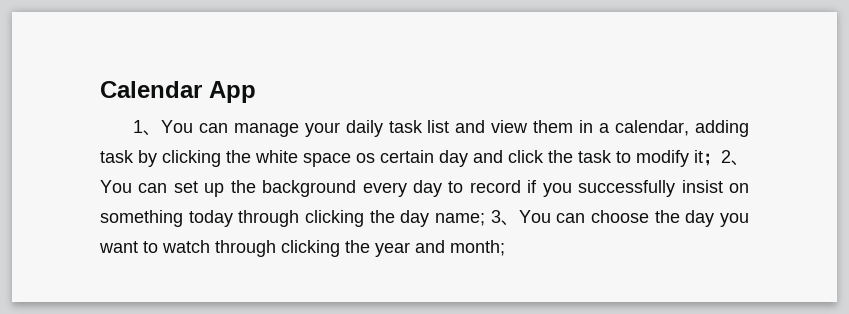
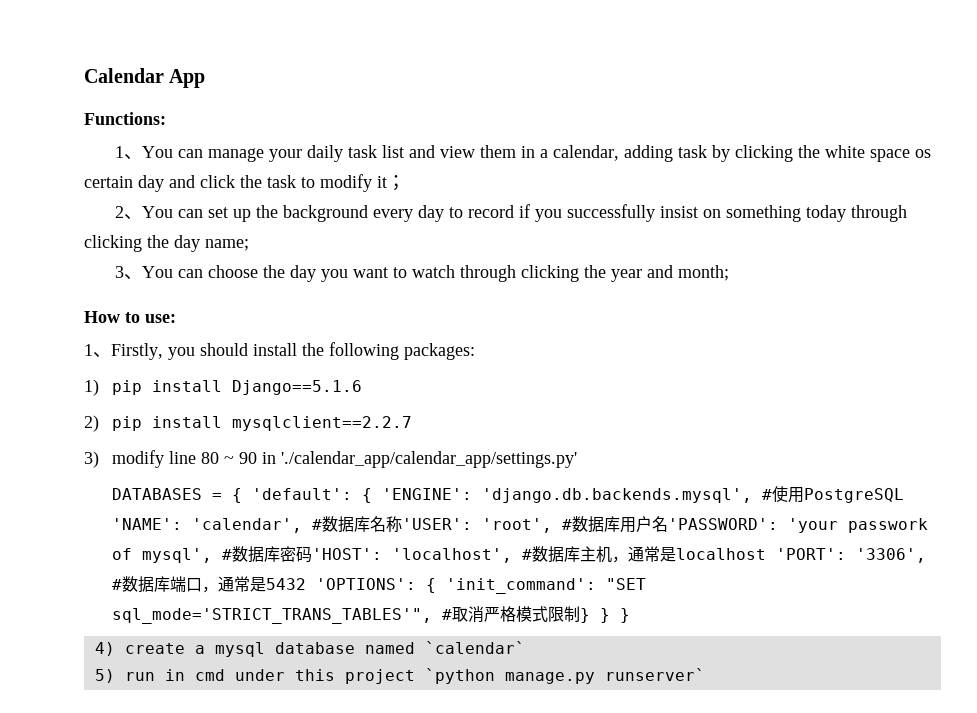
+ Functions:
- 1、You can manage your daily task list and view them in a calendar, adding task by clicking the white space os certain day and click the task to modify it；2、You can set up the background every day to record if you successfully insist on something today through clicking the day name; 3、You can choose the day you want to watch through clicking the year and month;
+ 1、You can manage your daily task list and view them in a calendar, adding task by clicking the white space os certain day and click the task to modify it；
+ 2、You can set up the background every day to record if you successfully insist on something today through clicking the day name;
+ 3、You can choose the day you want to watch through clicking the year and month;
+ How to use:
+ 1、Firstly, you should install the following packages:
+ 1) pip install Django==5.1.6
+ 2) pip install mysqlclient==2.2.7
+ 3) modify line 80 ~ 90 in './calendar_app/calendar_app/settings.py'
+ DATABASES = { 'default': { 'ENGINE': 'django.db.backends.mysql', #使用PostgreSQL 'NAME': 'calendar', #数据库名称'USER': 'root', #数据库用户名'PASSWORD': 'your passwork of mysql', #数据库密码'HOST': 'localhost', #数据库主机，通常是localhost 'PORT': '3306', #数据库端口，通常是5432 'OPTIONS': { 'init_command': "SET sql_mode='STRICT_TRANS_TABLES'", #取消严格模式限制} } }
+ 4) create a mysql database named `calendar`
+ 5) run in cmd under this project `python manage.py runserver`

